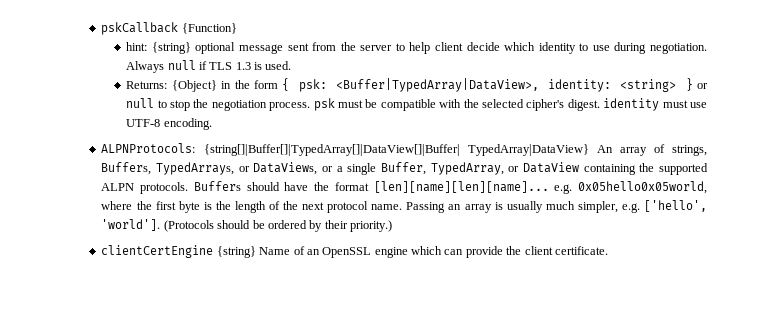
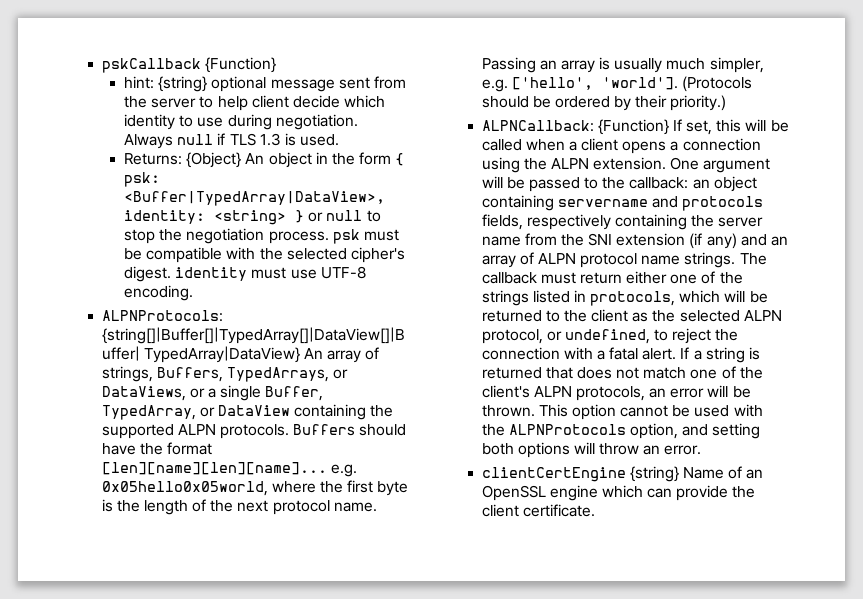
- Returns: {Object} in the form { psk: <Buffer|TypedArray|DataView>, identity: <string> } or null to stop the negotiation process. psk must be compatible with the selected cipher's digest. identity must use UTF-8 encoding.
+ Returns: {Object} An object in the form { psk: <Buffer|TypedArray|DataView>, identity: <string> } or null to stop the negotiation process. psk must be compatible with the selected cipher's digest. identity must use UTF-8 encoding.
+ ALPNCallback: {Function} If set, this will be called when a client opens a connection using the ALPN extension. One argument will be passed to the callback: an object containing servername and protocols fields, respectively containing the server name from the SNI extension (if any) and an array of ALPN protocol name strings. The callback must return either one of the strings listed in protocols, which will be returned to the client as the selected ALPN protocol, or undefined, to reject the connection with a fatal alert. If a string is returned that does not match one of the client's ALPN protocols, an error will be thrown. This option cannot be used with the ALPNProtocols option, and setting both options will throw an error.

